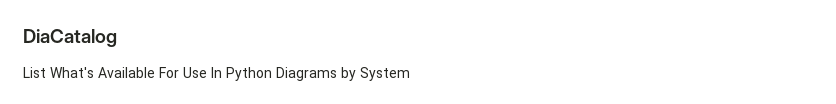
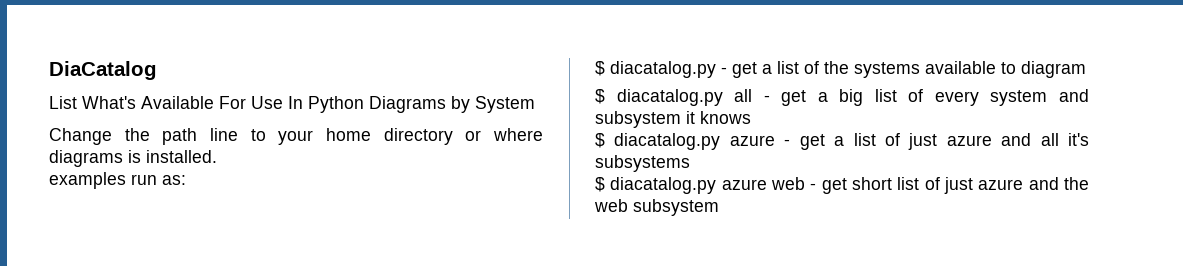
+ Change the path line to your home directory or where diagrams is installed.
+ examples run as:
+ $ diacatalog.py - get a list of the systems available to diagram
+ $ diacatalog.py all - get a big list of every system and subsystem it knows
+ $ diacatalog.py azure - get a list of just azure and all it's subsystems
+ $ diacatalog.py azure web - get short list of just azure and the web subsystem

